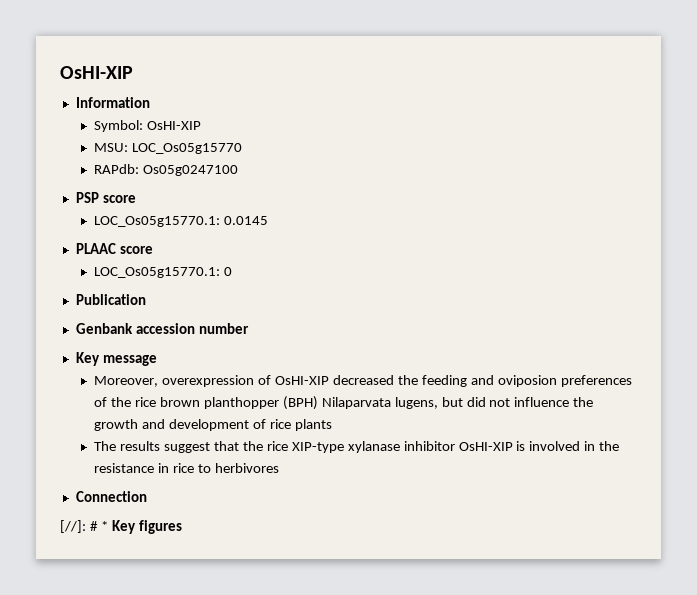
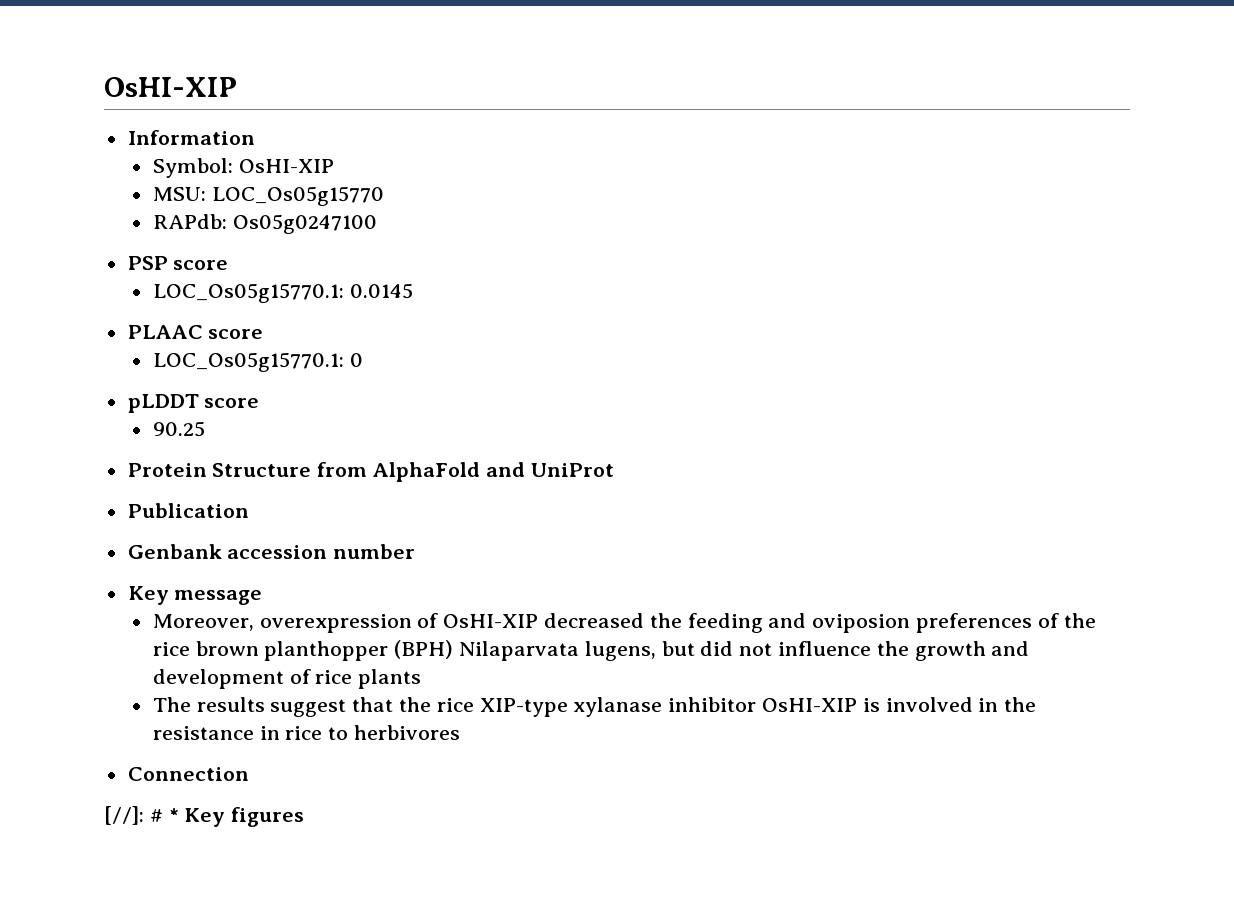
+ pLDDT score
+ 90.25
+ Protein Structure from AlphaFold and UniProt

